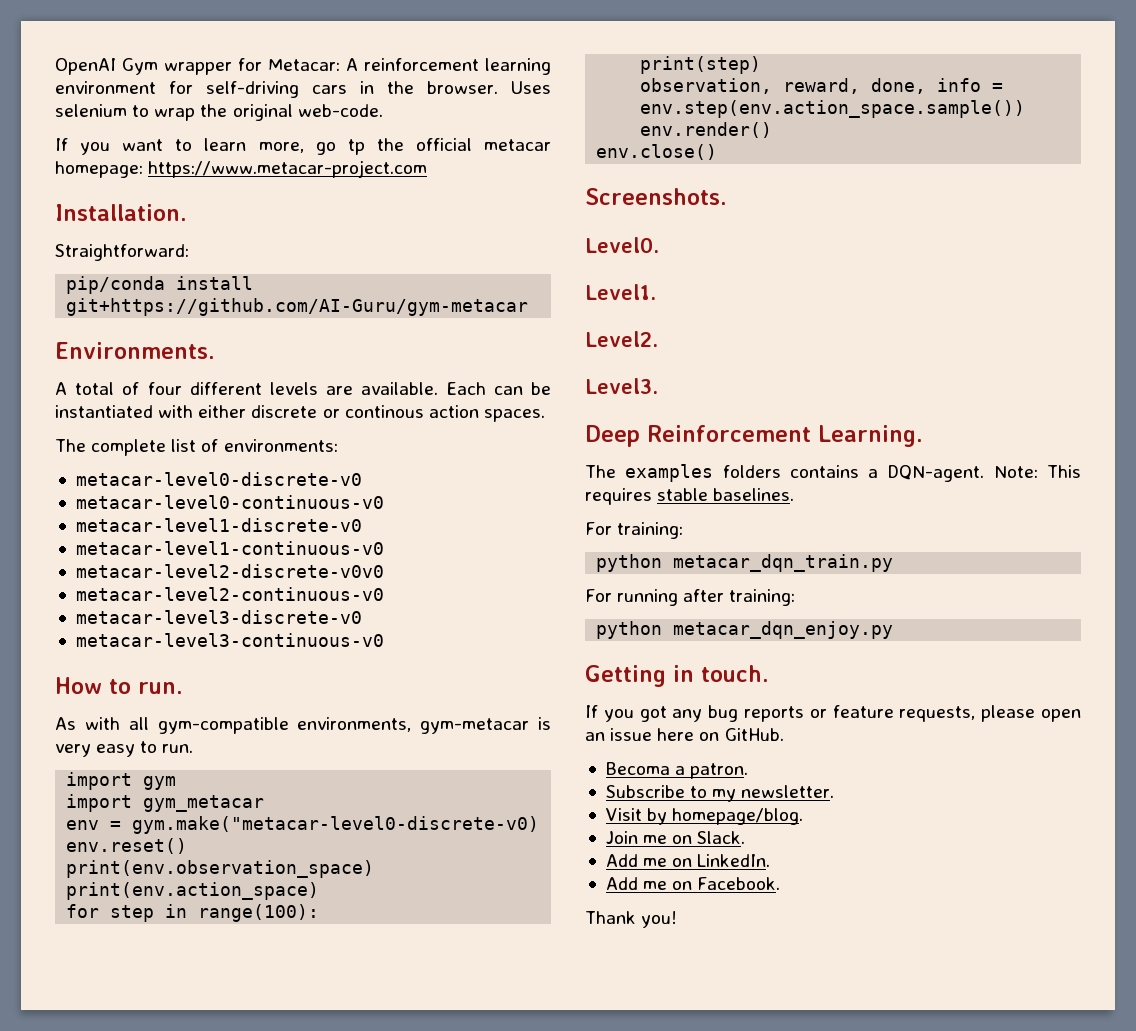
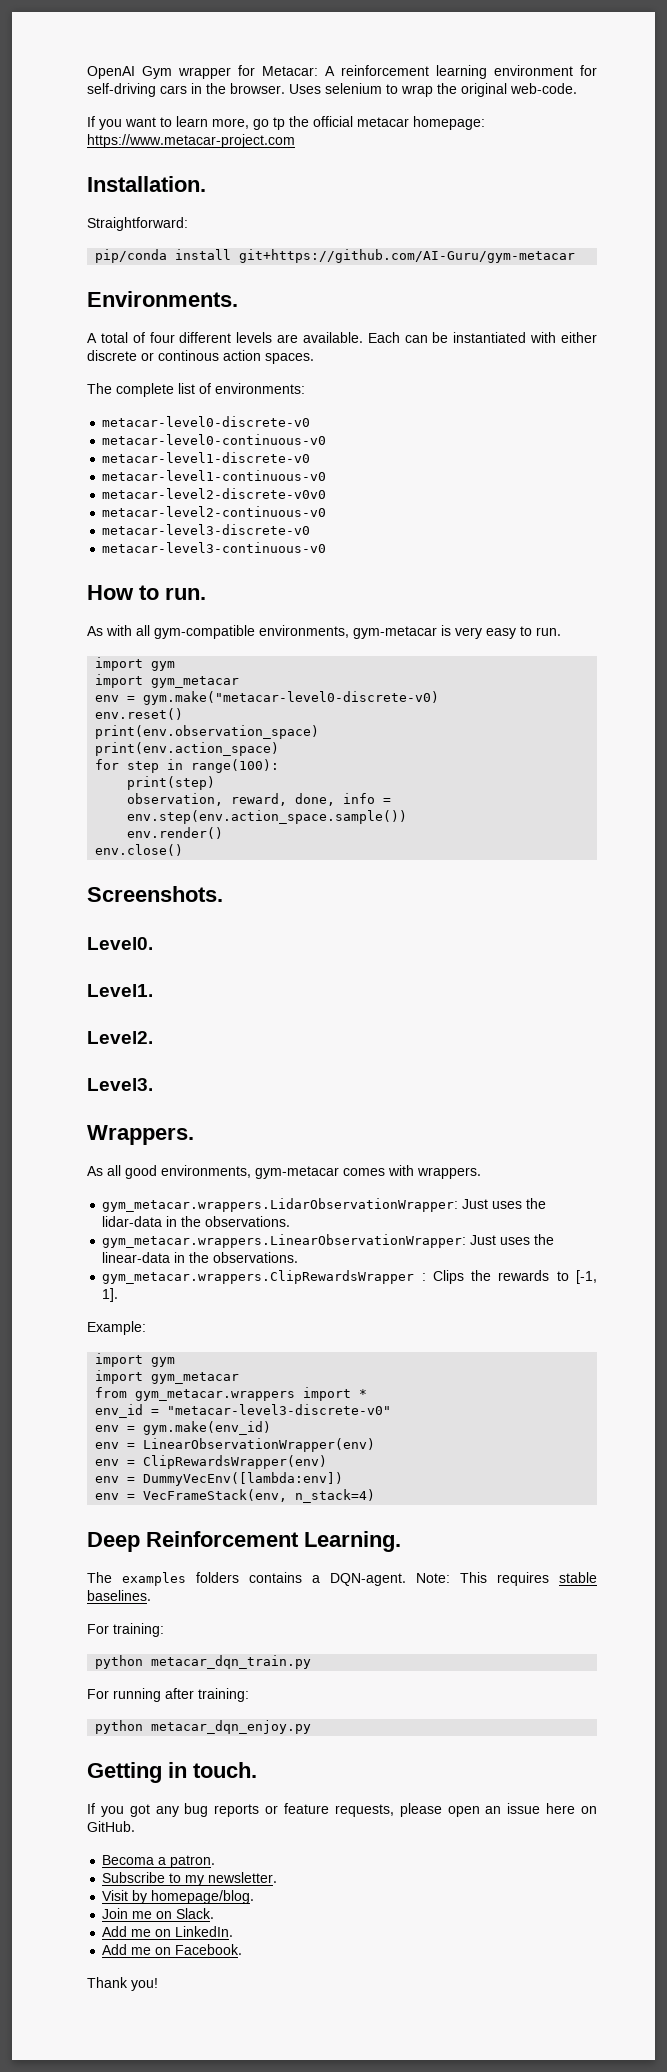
+ Wrappers.
+ As all good environments, gym-metacar comes with wrappers.
+ gym_metacar.wrappers.LidarObservationWrapper: Just uses the lidar-data in the observations.
+ gym_metacar.wrappers.LinearObservationWrapper: Just uses the linear-data in the observations.
+ gym_metacar.wrappers.ClipRewardsWrapper : Clips the rewards to [-1, 1].
+ Example:
+ import gym
+ import gym_metacar
+ from gym_metacar.wrappers import *
+ env_id = "metacar-level3-discrete-v0"
+ env = gym.make(env_id)
+ env = LinearObservationWrapper(env)
+ env = ClipRewardsWrapper(env)
+ env = DummyVecEnv([lambda:env])
+ env = VecFrameStack(env, n_stack=4)

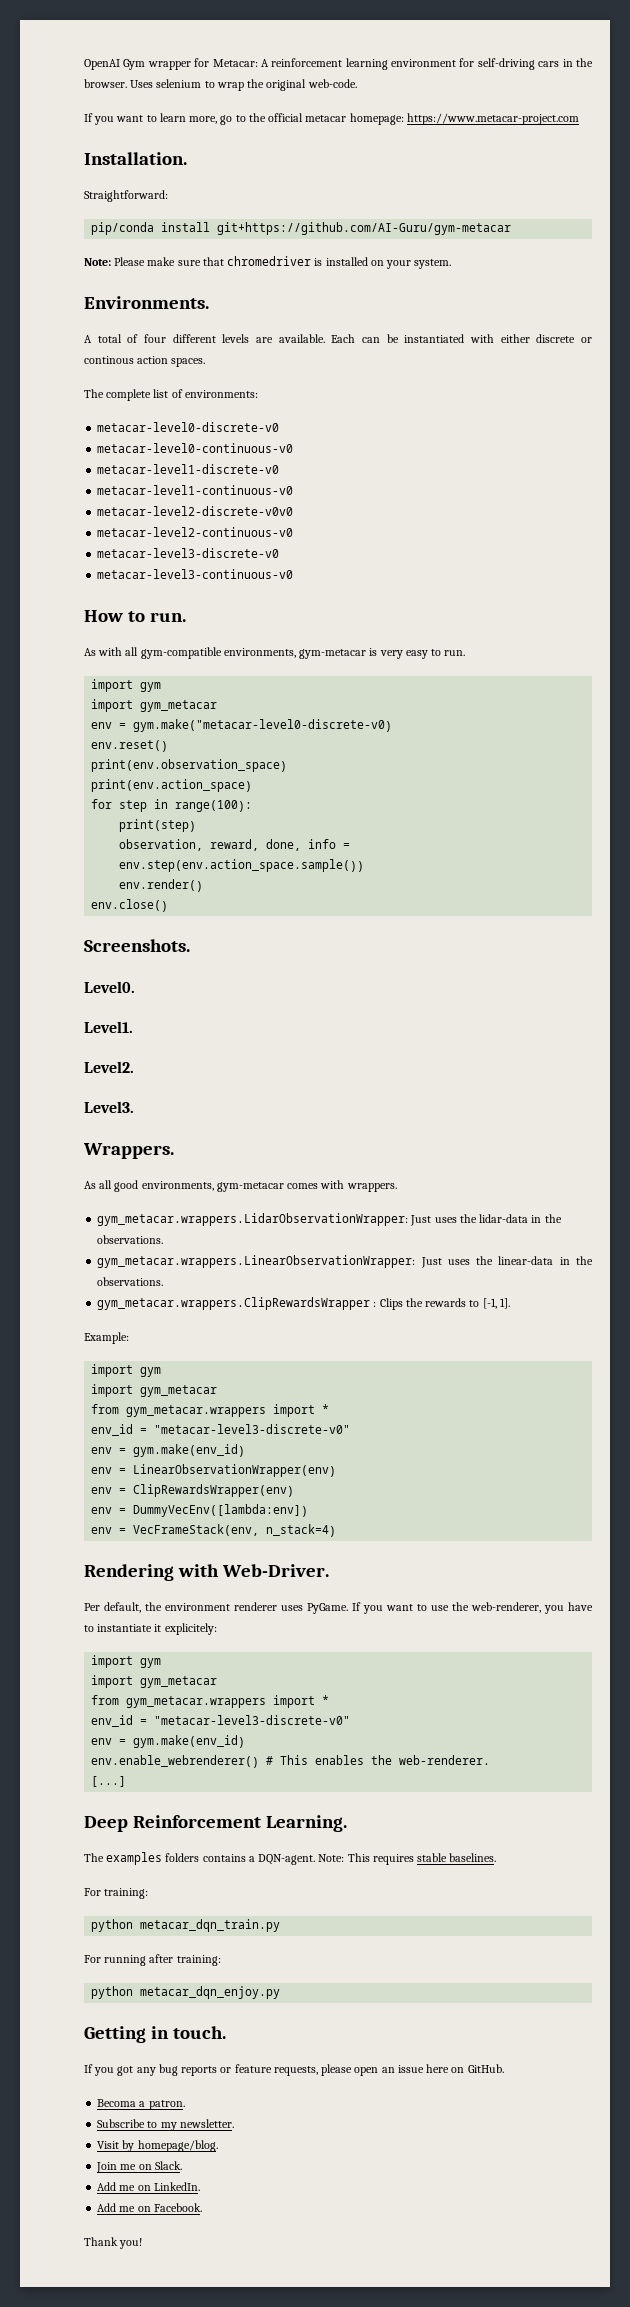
- If you want to learn more, go tp the official metacar homepage: https://www.metacar-project.com
+ If you want to learn more, go to the official metacar homepage: https://www.metacar-project.com
+ Note: Please make sure that chromedriver is installed on your system.
+ Rendering with Web-Driver.
+ Per default, the environment renderer uses PyGame. If you want to use the web-renderer, you have to instantiate it explicitely:
+ import gym
+ import gym_metacar
+ from gym_metacar.wrappers import *
+ env_id = "metacar-level3-discrete-v0"
+ env = gym.make(env_id)
+ env.enable_webrenderer() # This enables the web-renderer.
+ [...]

